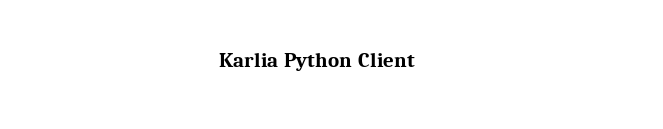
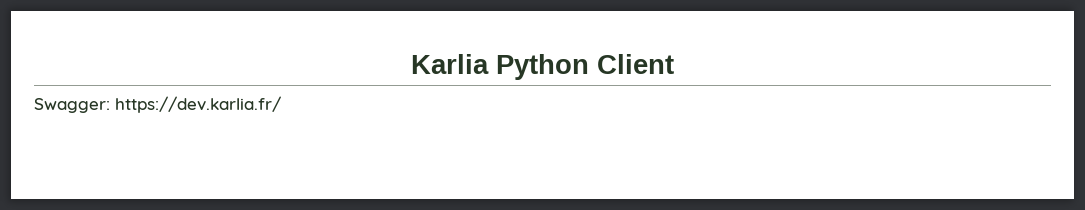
+ Swagger: https://dev.karlia.fr/

